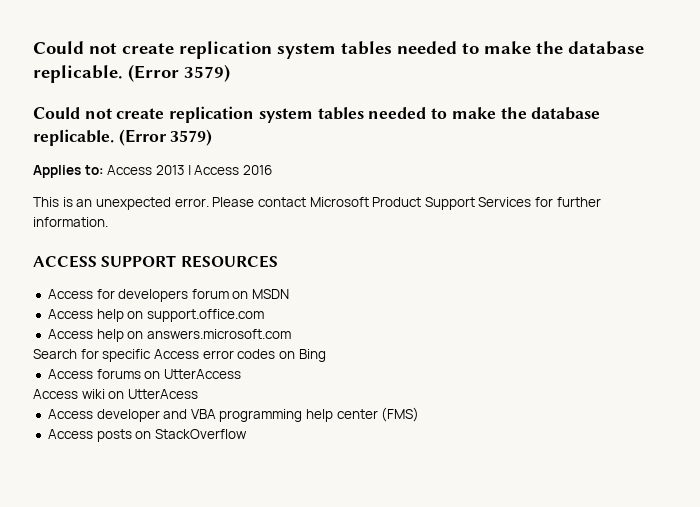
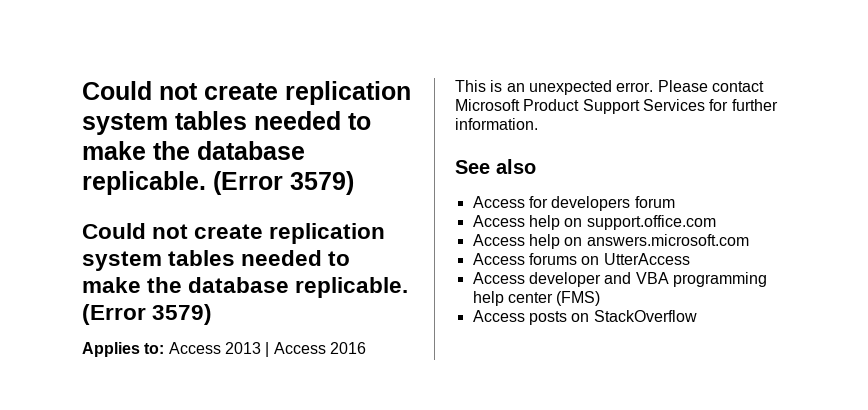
- ACCESS SUPPORT RESOURCES
+ See also
- Access for developers forum on MSDN
+ Access for developers forum
- Search for specific Access error codes on Bing
- Access wiki on UtterAcess

